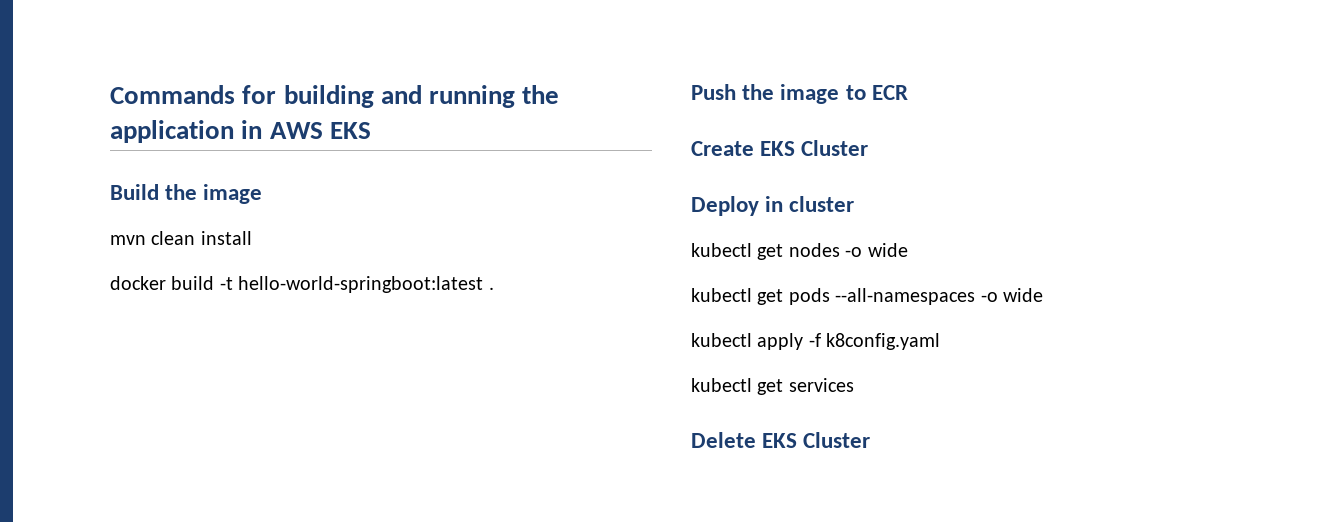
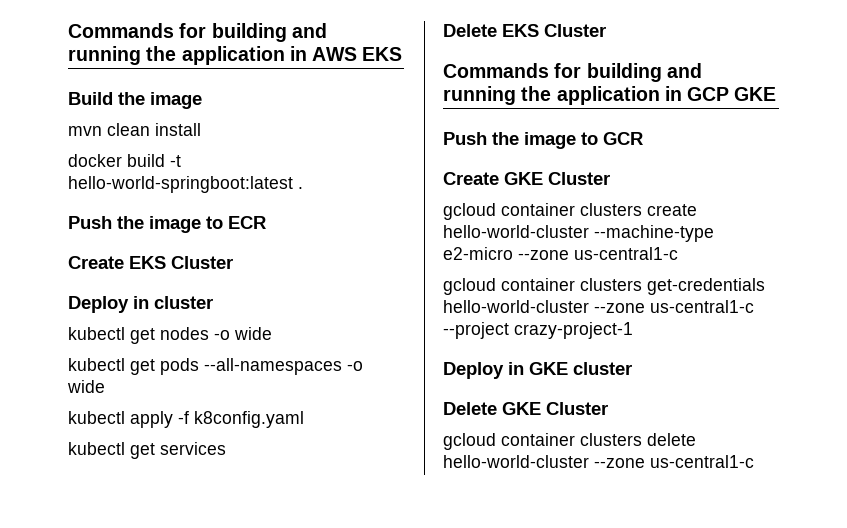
+ Commands for building and running the application in GCP GKE
+ Push the image to GCR
+ Create GKE Cluster
+ gcloud container clusters create hello-world-cluster --machine-type e2-micro --zone us-central1-c
+ gcloud container clusters get-credentials hello-world-cluster --zone us-central1-c --project crazy-project-1
+ Deploy in GKE cluster
+ Delete GKE Cluster
+ gcloud container clusters delete hello-world-cluster --zone us-central1-c

